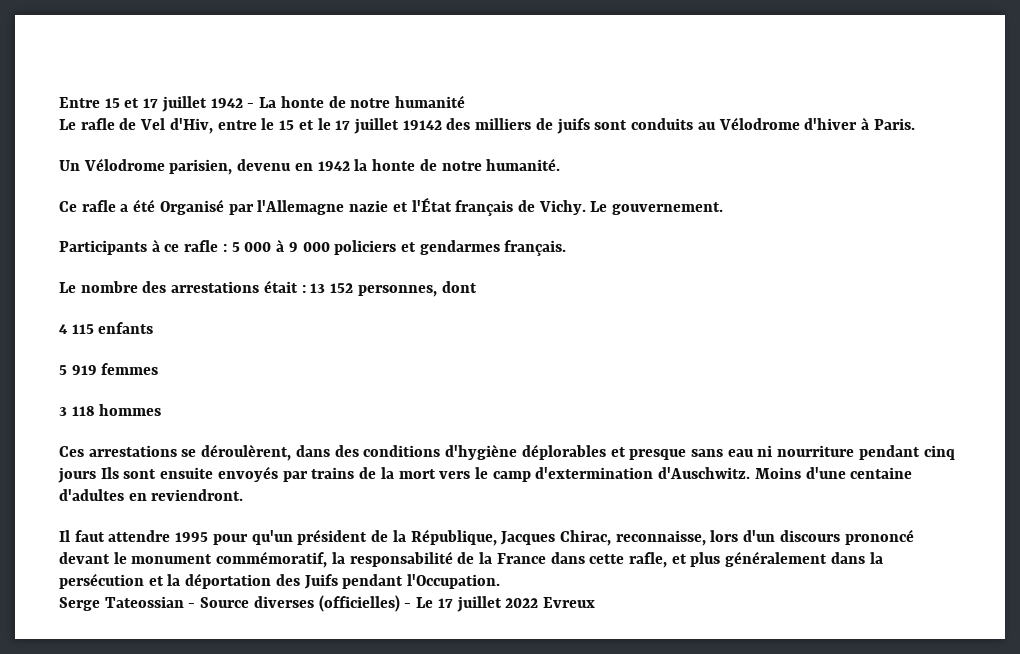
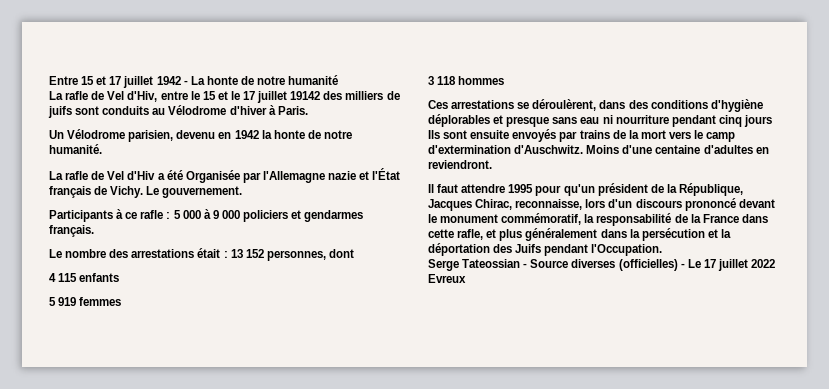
- Le rafle de Vel d'Hiv, entre le 15 et le 17 juillet 19142 des milliers de juifs sont conduits au Vélodrome d'hiver à Paris.
+ La rafle de Vel d'Hiv, entre le 15 et le 17 juillet 19142 des milliers de juifs sont conduits au Vélodrome d'hiver à Paris.
- Ce rafle a été Organisé par l'Allemagne nazie et l'État français de Vichy.
+ La rafle de Vel d'Hiv a été Organisée par l'Allemagne nazie et l'État français de Vichy.

